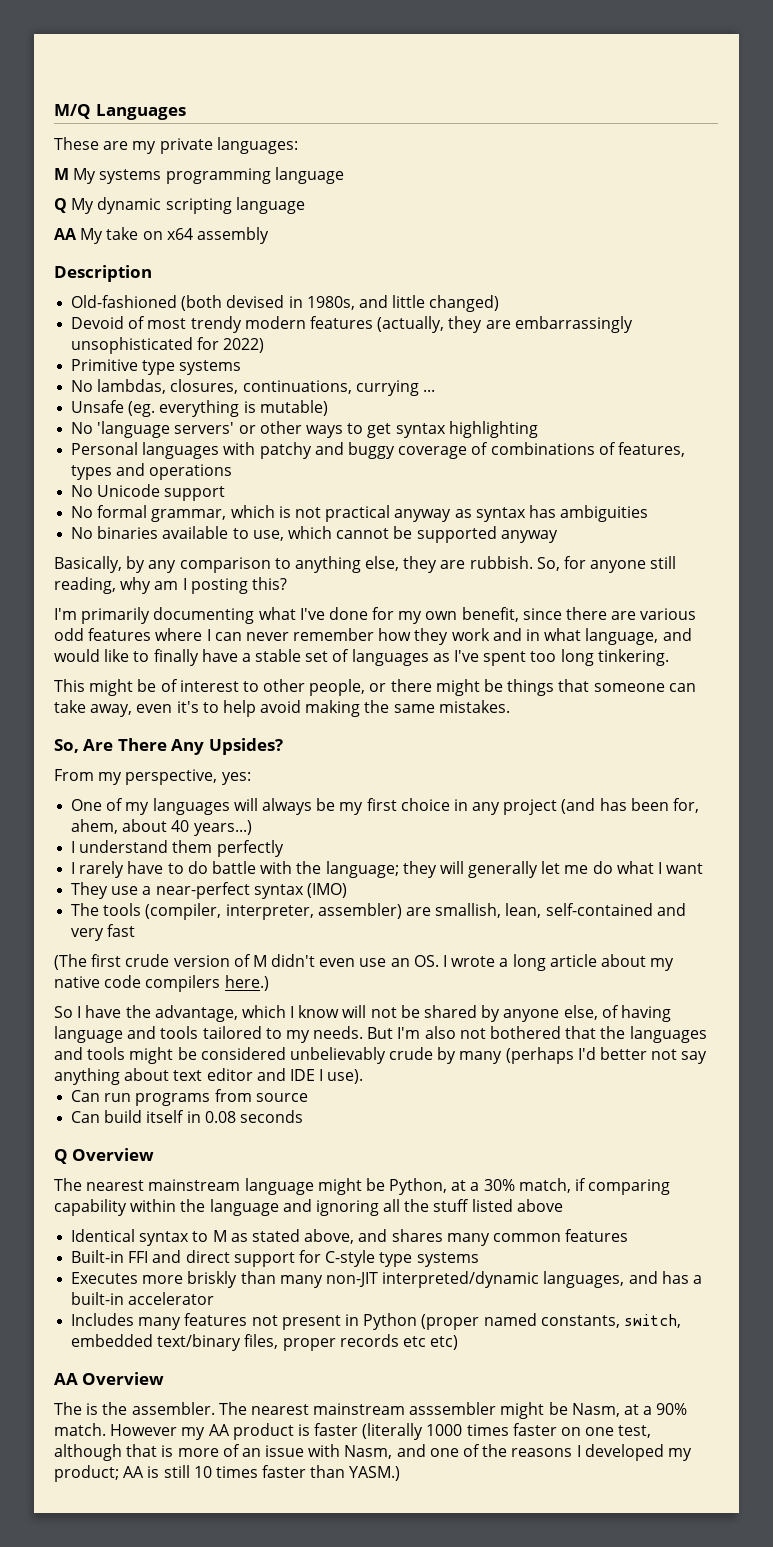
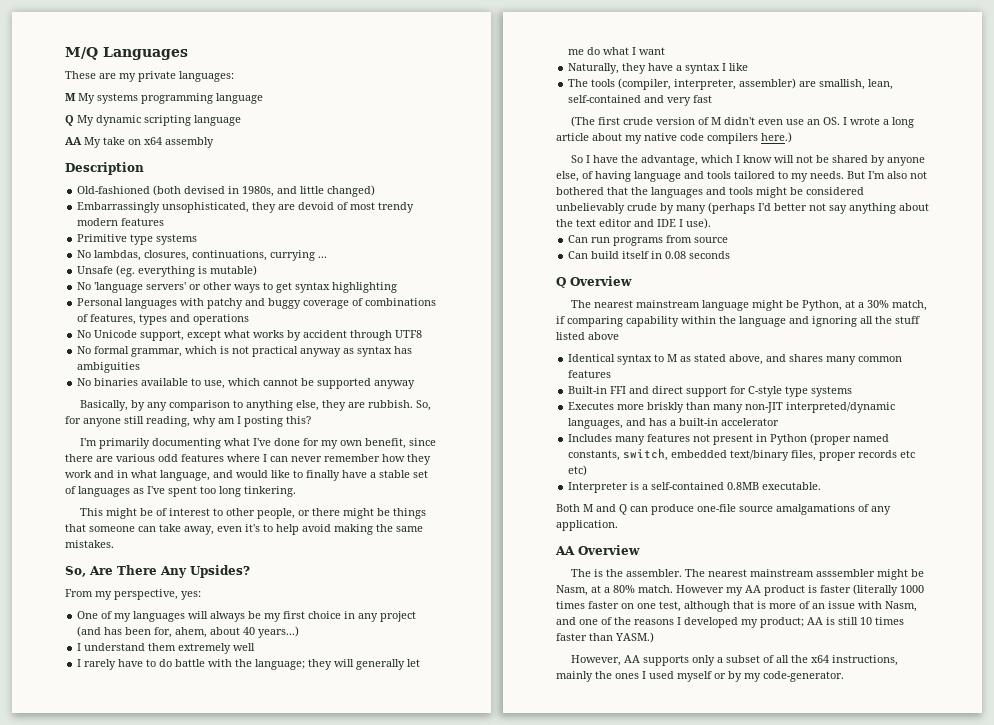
- Devoid of most trendy modern features (actually, they are embarrassingly unsophisticated for 2022)
+ Embarrassingly unsophisticated, they are devoid of most trendy modern features
- No Unicode support
+ No Unicode support, except what works by accident through UTF8
- I understand them perfectly
+ I understand them extremely well
- They use a near-perfect syntax (IMO)
+ Naturally, they have a syntax I like
- But I'm also not bothered that the languages and tools might be considered unbelievably crude by many (perhaps I'd better not say anything about text editor and IDE I use).
+ But I'm also not bothered that the languages and tools might be considered unbelievably crude by many (perhaps I'd better not say anything about the text editor and IDE I use).
+ Interpreter is a self-contained 0.8MB executable.
+ Both M and Q can produce one-file source amalgamations of any application.
- The nearest mainstream asssembler might be Nasm, at a 90% match.
+ The nearest mainstream asssembler might be Nasm, at a 80% match.
+ However, AA supports only a subset of all the x64 instructions, mainly the ones I used myself or by my code-generator.

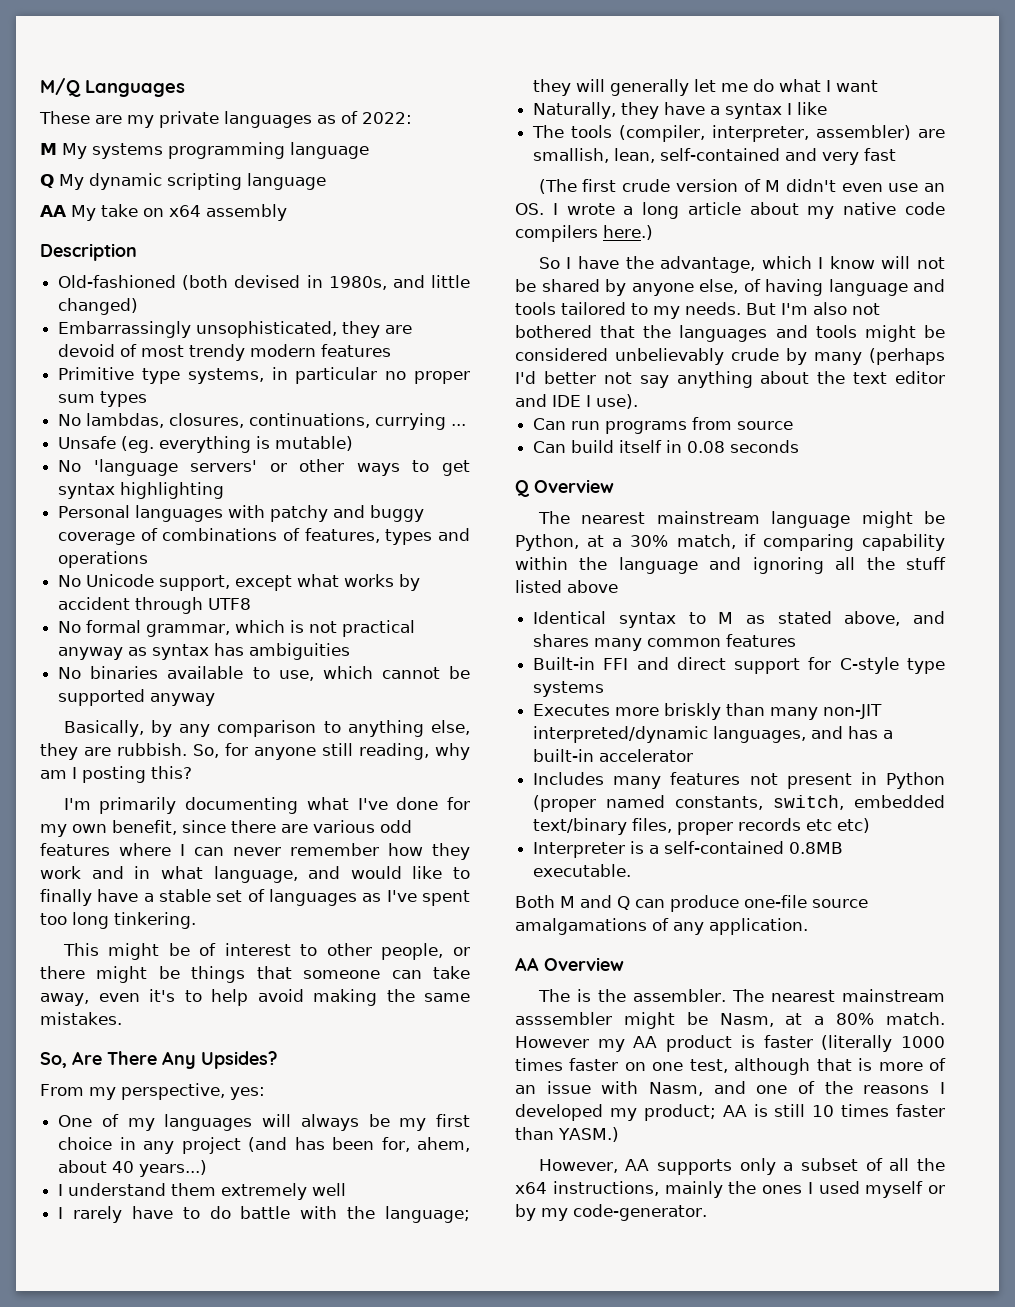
- These are my private languages:
+ These are my private languages as of 2022:
- Primitive type systems
+ Primitive type systems, in particular no proper sum types

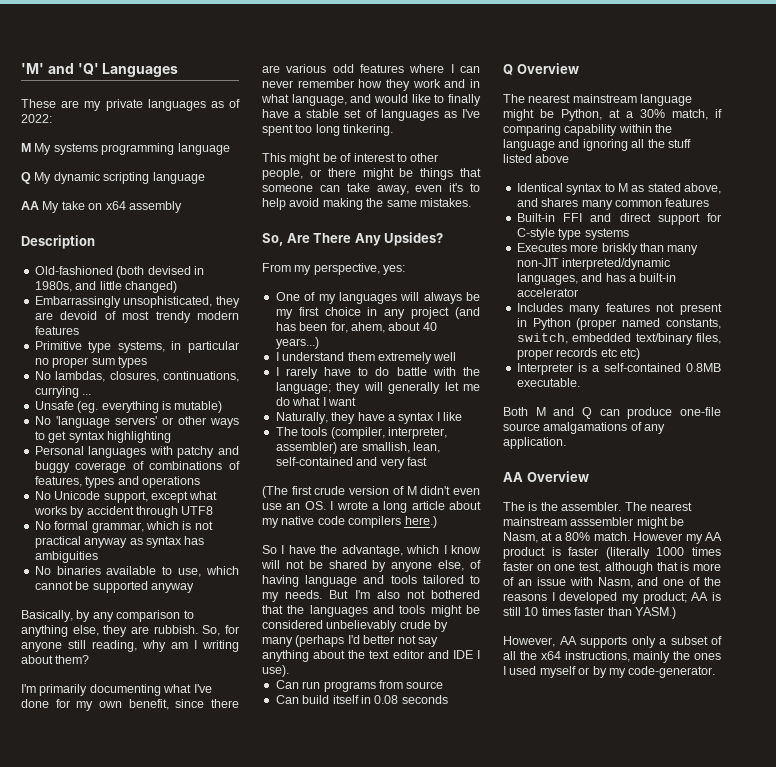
- M/Q Languages
+ 'M' and 'Q' Languages
- So, for anyone still reading, why am I posting this?
+ So, for anyone still reading, why am I writing about them?

